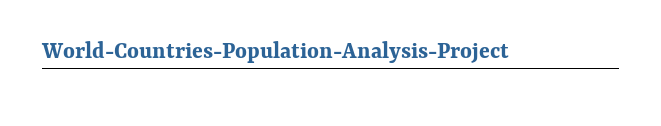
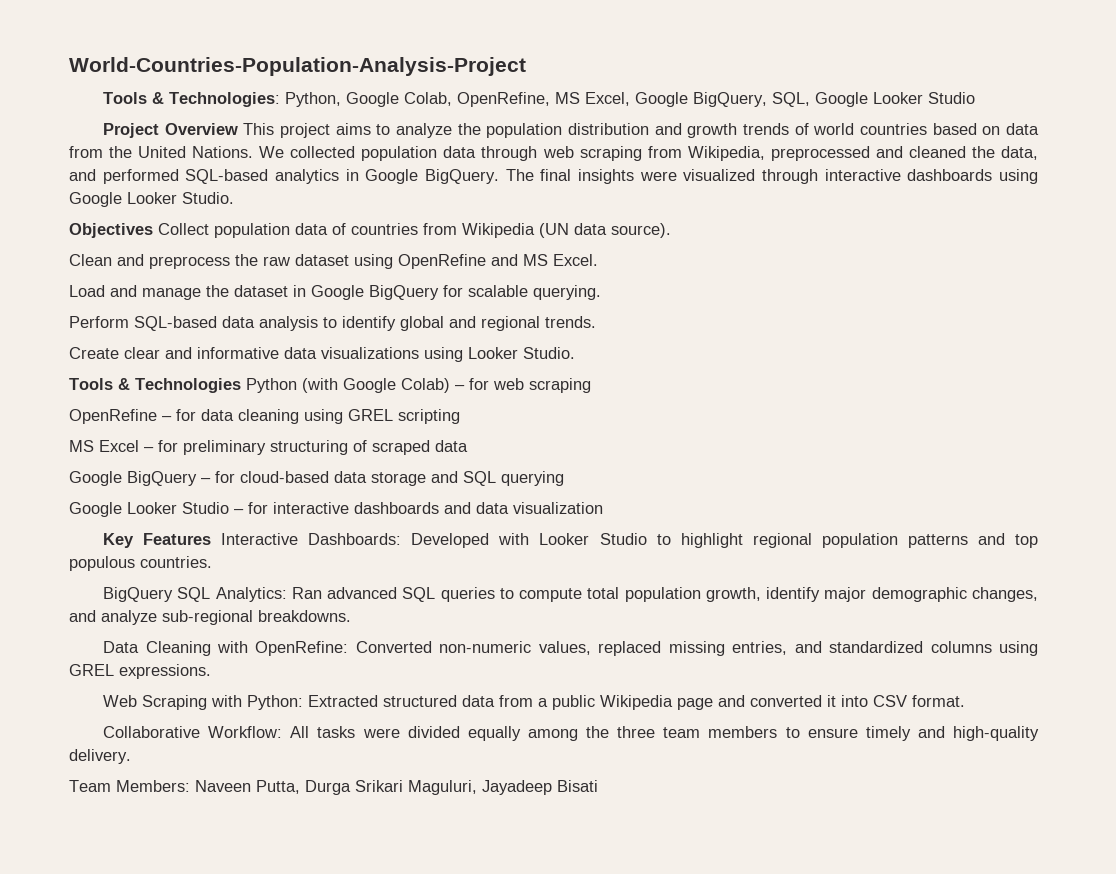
+ Tools & Technologies: Python, Google Colab, OpenRefine, MS Excel, Google BigQuery, SQL, Google Looker Studio
+ Project Overview This project aims to analyze the population distribution and growth trends of world countries based on data from the United Nations. We collected population data through web scraping from Wikipedia, preprocessed and cleaned the data, and performed SQL-based analytics in Google BigQuery. The final insights were visualized through interactive dashboards using Google Looker Studio.
+ Objectives Collect population data of countries from Wikipedia (UN data source).
+ Clean and preprocess the raw dataset using OpenRefine and MS Excel.
+ Load and manage the dataset in Google BigQuery for scalable querying.
+ Perform SQL-based data analysis to identify global and regional trends.
+ Create clear and informative data visualizations using Looker Studio.
+ Tools & Technologies Python (with Google Colab) – for web scraping
+ OpenRefine – for data cleaning using GREL scripting
+ MS Excel – for preliminary structuring of scraped data
+ Google BigQuery – for cloud-based data storage and SQL querying
+ Google Looker Studio – for interactive dashboards and data visualization
+ Key Features Interactive Dashboards: Developed with Looker Studio to highlight regional population patterns and top populous countries.
+ BigQuery SQL Analytics: Ran advanced SQL queries to compute total population growth, identify major demographic changes, and analyze sub-regional breakdowns.
+ Data Cleaning with OpenRefine: Converted non-numeric values, replaced missing entries, and standardized columns using GREL expressions.
+ Web Scraping with Python: Extracted structured data from a public Wikipedia page and converted it into CSV format.
+ Collaborative Workflow: All tasks were divided equally among the three team members to ensure timely and high-quality delivery.
+ Team Members: Naveen Putta, Durga Srikari Maguluri, Jayadeep Bisati

